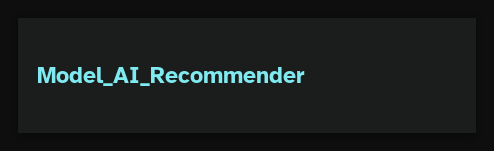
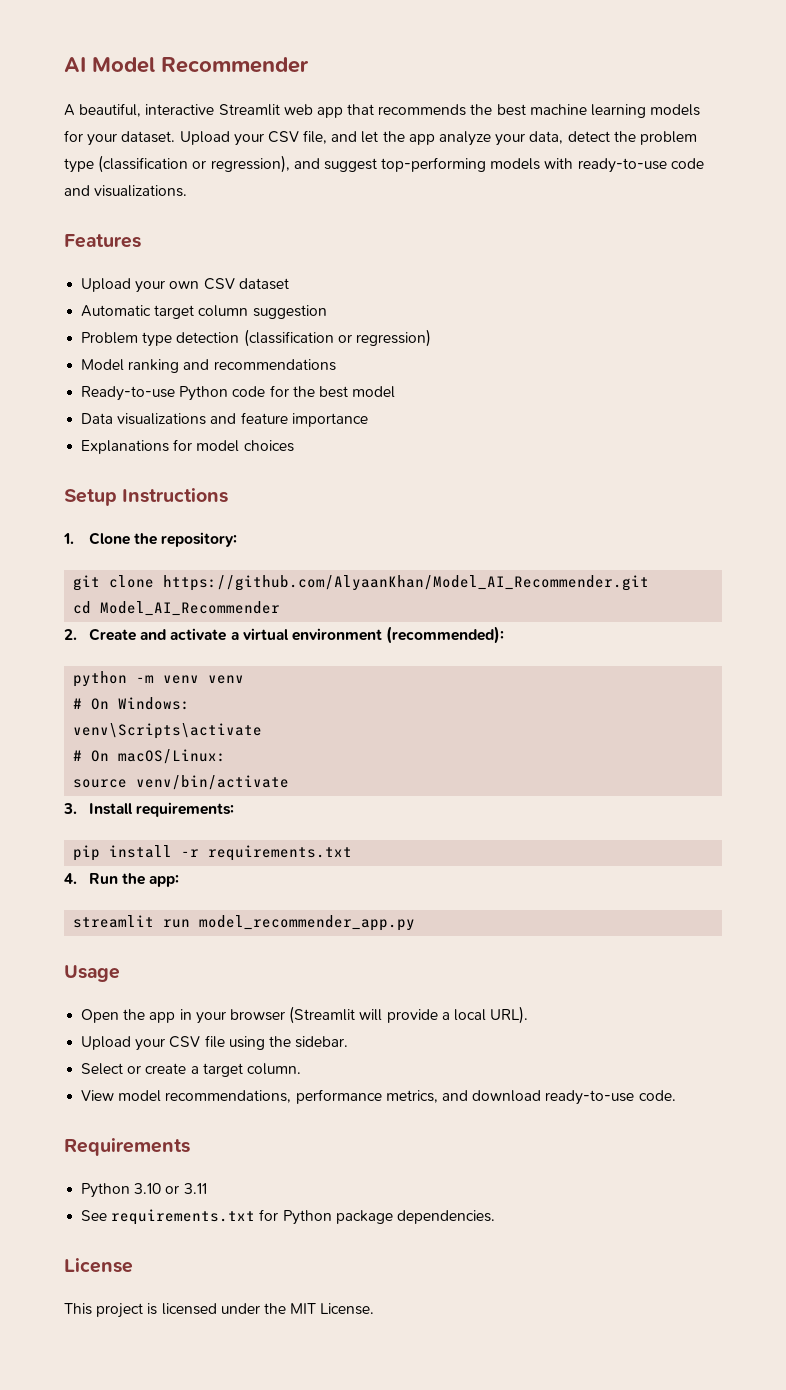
- Model_AI_Recommender
+ AI Model Recommender
+ A beautiful, interactive Streamlit web app that recommends the best machine learning models for your dataset. Upload your CSV file, and let the app analyze your data, detect the problem type (classification or regression), and suggest top-performing models with ready-to-use code and visualizations.
+ Features
+ Upload your own CSV dataset
+ Automatic target column suggestion
+ Problem type detection (classification or regression)
+ Model ranking and recommendations
+ Ready-to-use Python code for the best model
+ Data visualizations and feature importance
+ Explanations for model choices
+ Setup Instructions
+ 1. Clone the repository:
+ git clone https://github.com/AlyaanKhan/Model_AI_Recommender.git
+ cd Model_AI_Recommender
+ 2. Create and activate a virtual environment (recommended):
+ python -m venv venv
+ # On Windows:
+ venv\Scripts\activate
+ # On macOS/Linux:
+ source venv/bin/activate
+ 3. Install requirements:
+ pip install -r requirements.txt
+ 4. Run the app:
+ streamlit run model_recommender_app.py
+ Usage
+ Open the app in your browser (Streamlit will provide a local URL).
+ Upload your CSV file using the sidebar.
+ Select or create a target column.
+ View model recommendations, performance metrics, and download ready-to-use code.
+ Requirements
+ Python 3.10 or 3.11
+ See requirements.txt for Python package dependencies.
+ License
+ This project is licensed under the MIT License.

